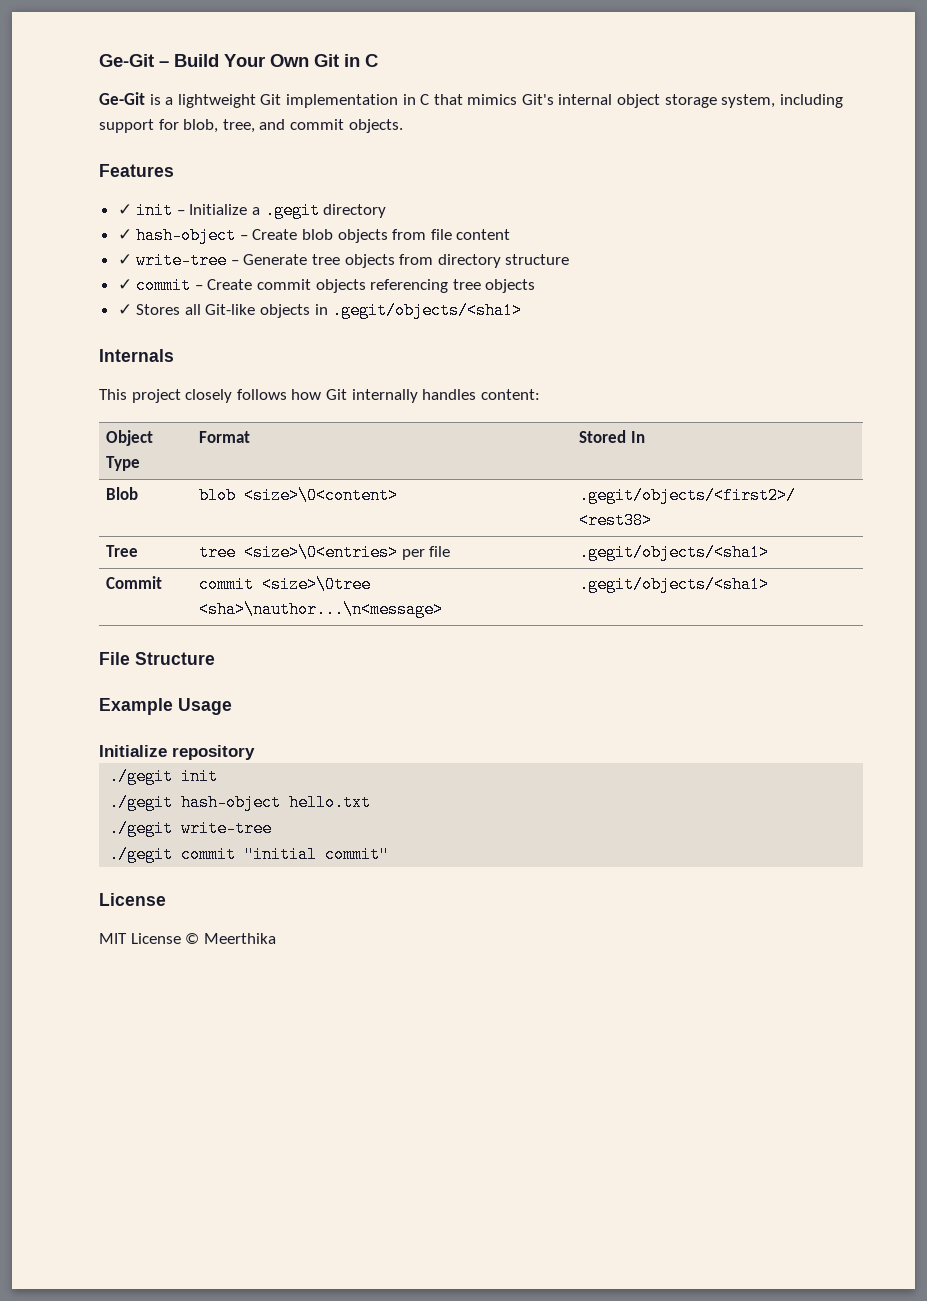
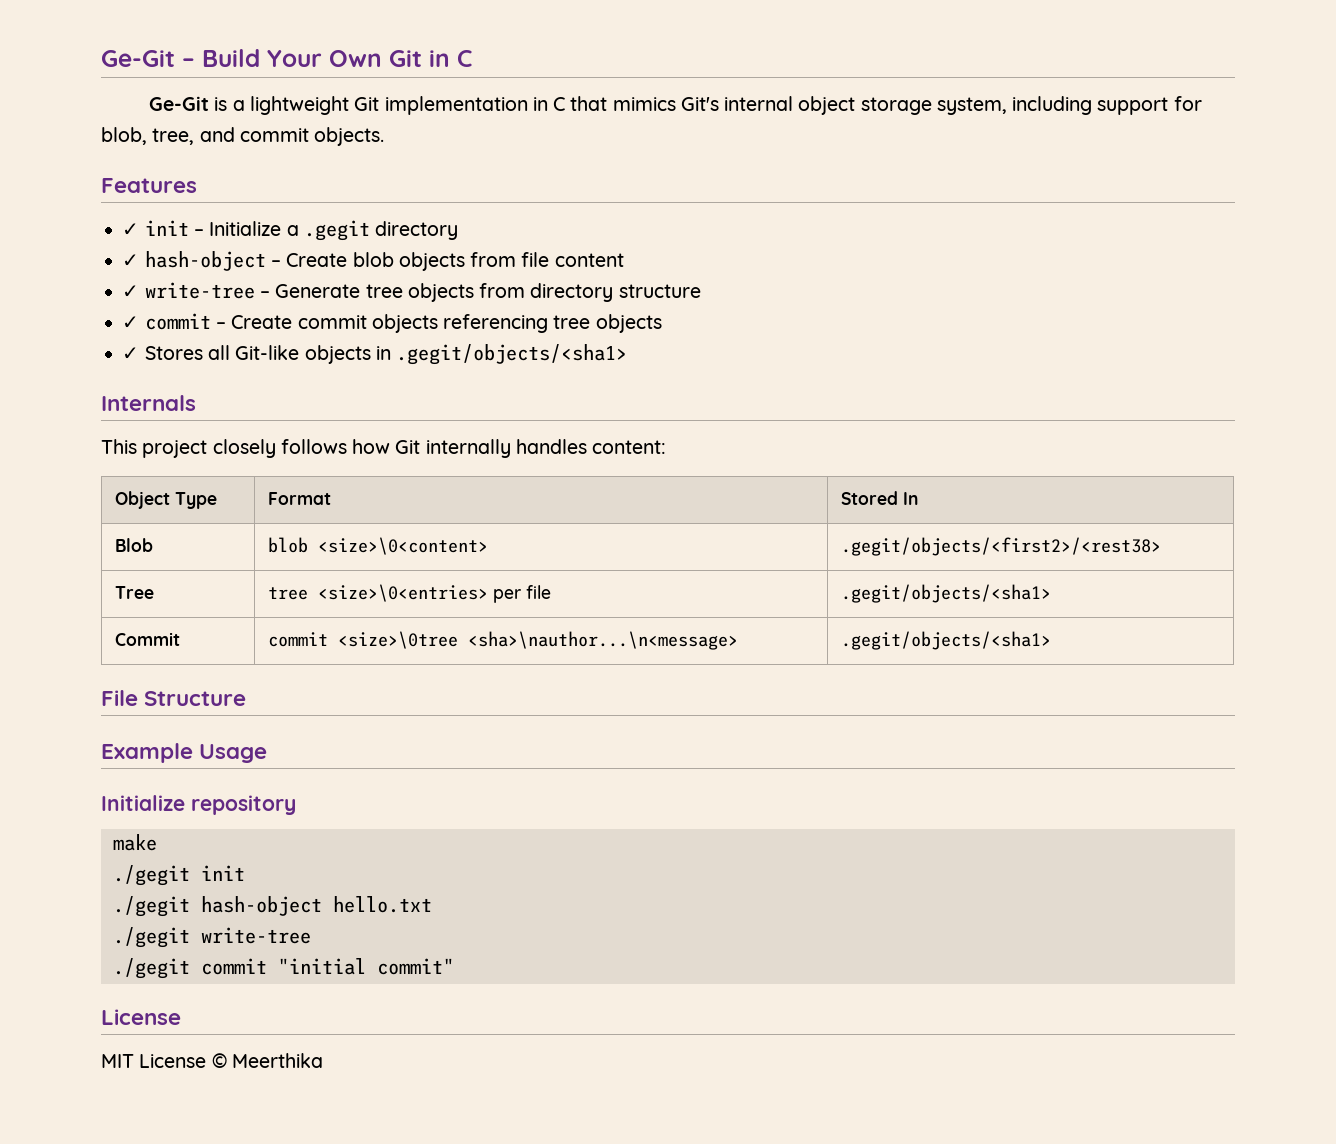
+ make

